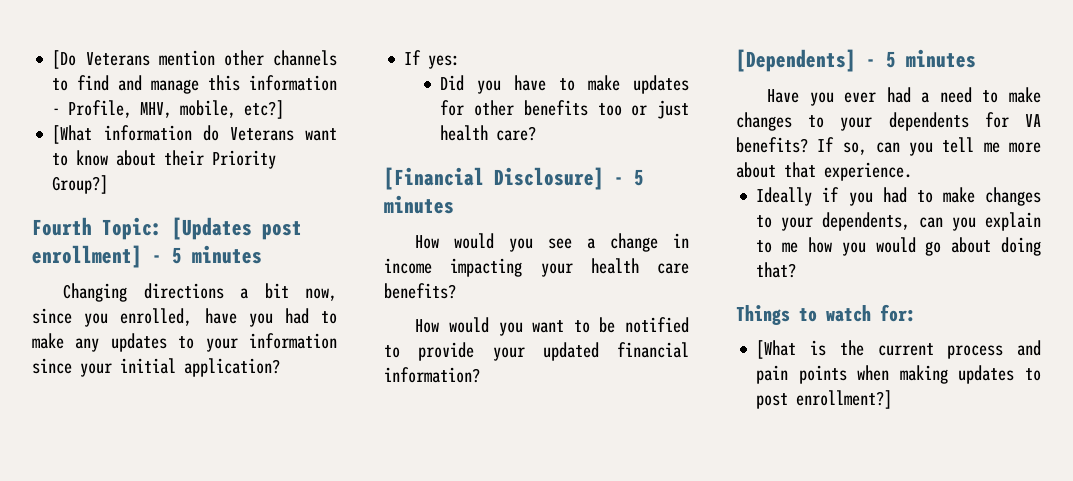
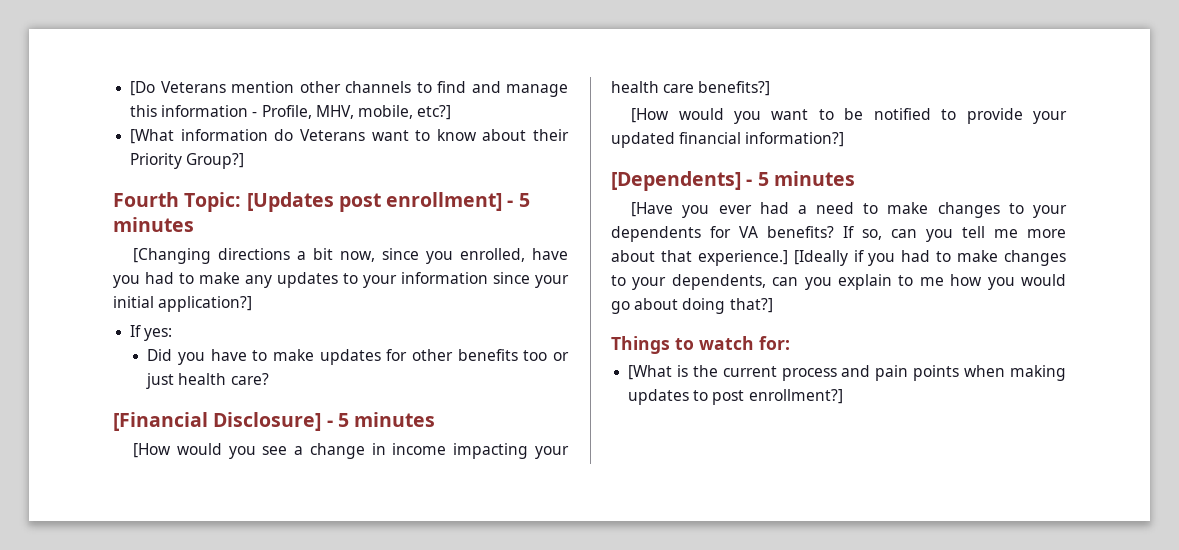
- Changing directions a bit now, since you enrolled, have you had to make any updates to your information since your initial application?
+ [Changing directions a bit now, since you enrolled, have you had to make any updates to your information since your initial application?]
- How would you see a change in income impacting your health care benefits?
- How would you want to be notified to provide your updated financial information?
+ [How would you see a change in income impacting your health care benefits?]
+ [How would you want to be notified to provide your updated financial information?]
- Have you ever had a need to make changes to your dependents for VA benefits?
+ [Have you ever had a need to make changes to your dependents for VA benefits?
- If so, can you tell me more about that experience.
- Ideally if you had to make changes to your dependents, can you explain to me how you would go about doing that?
+ If so, can you tell me more about that experience.] [Ideally if you had to make changes to your dependents, can you explain to me how you would go about doing that?]

